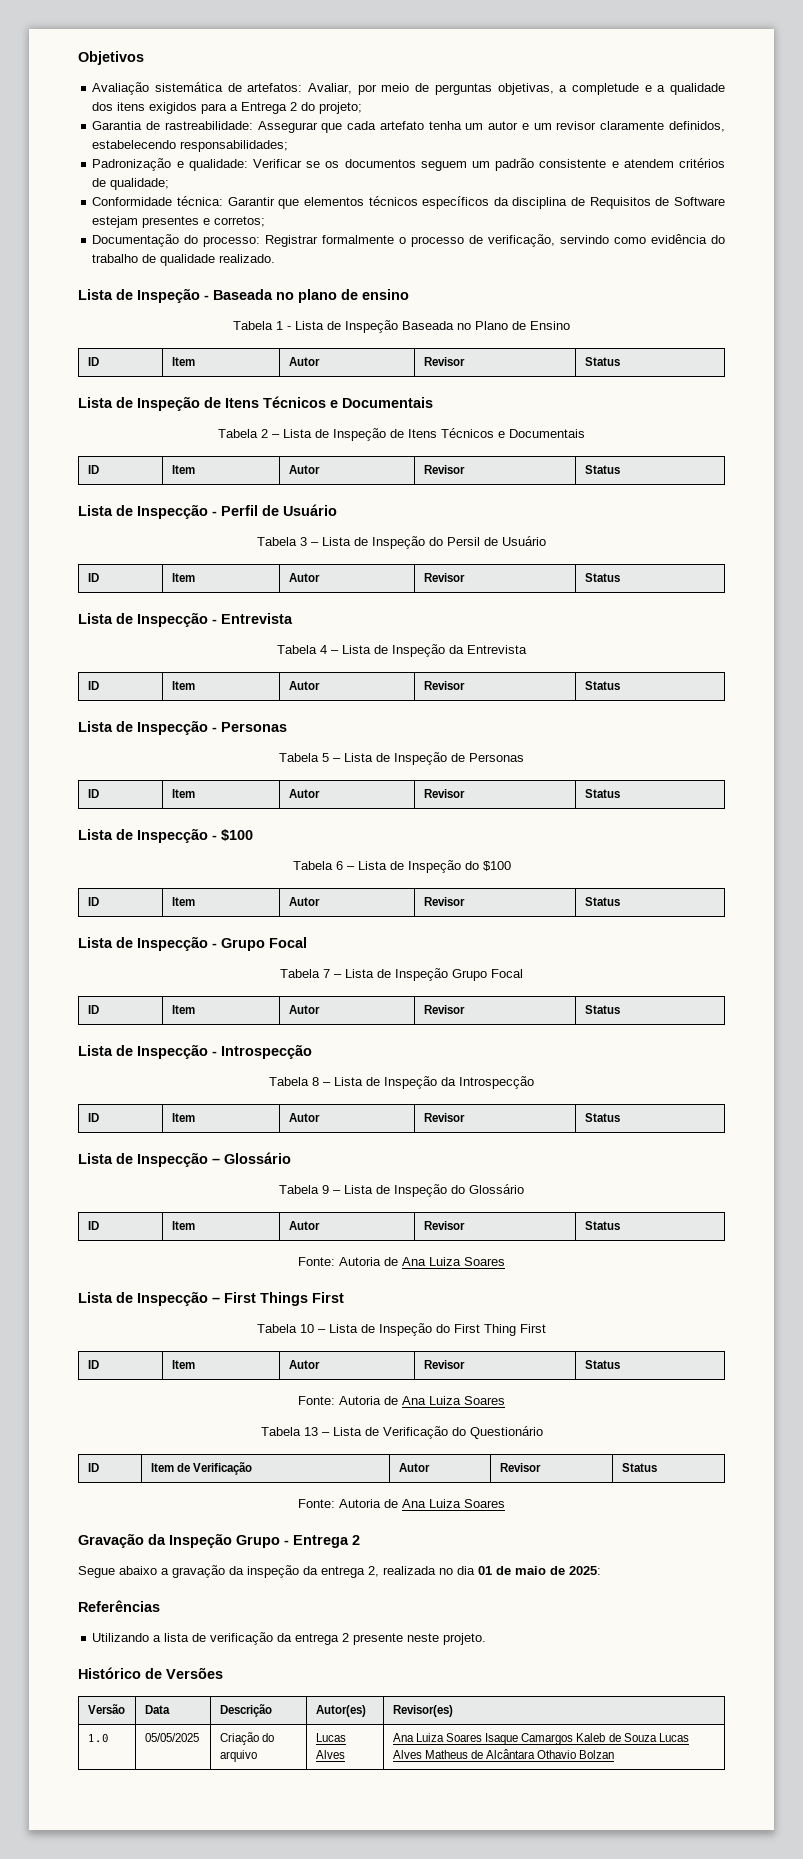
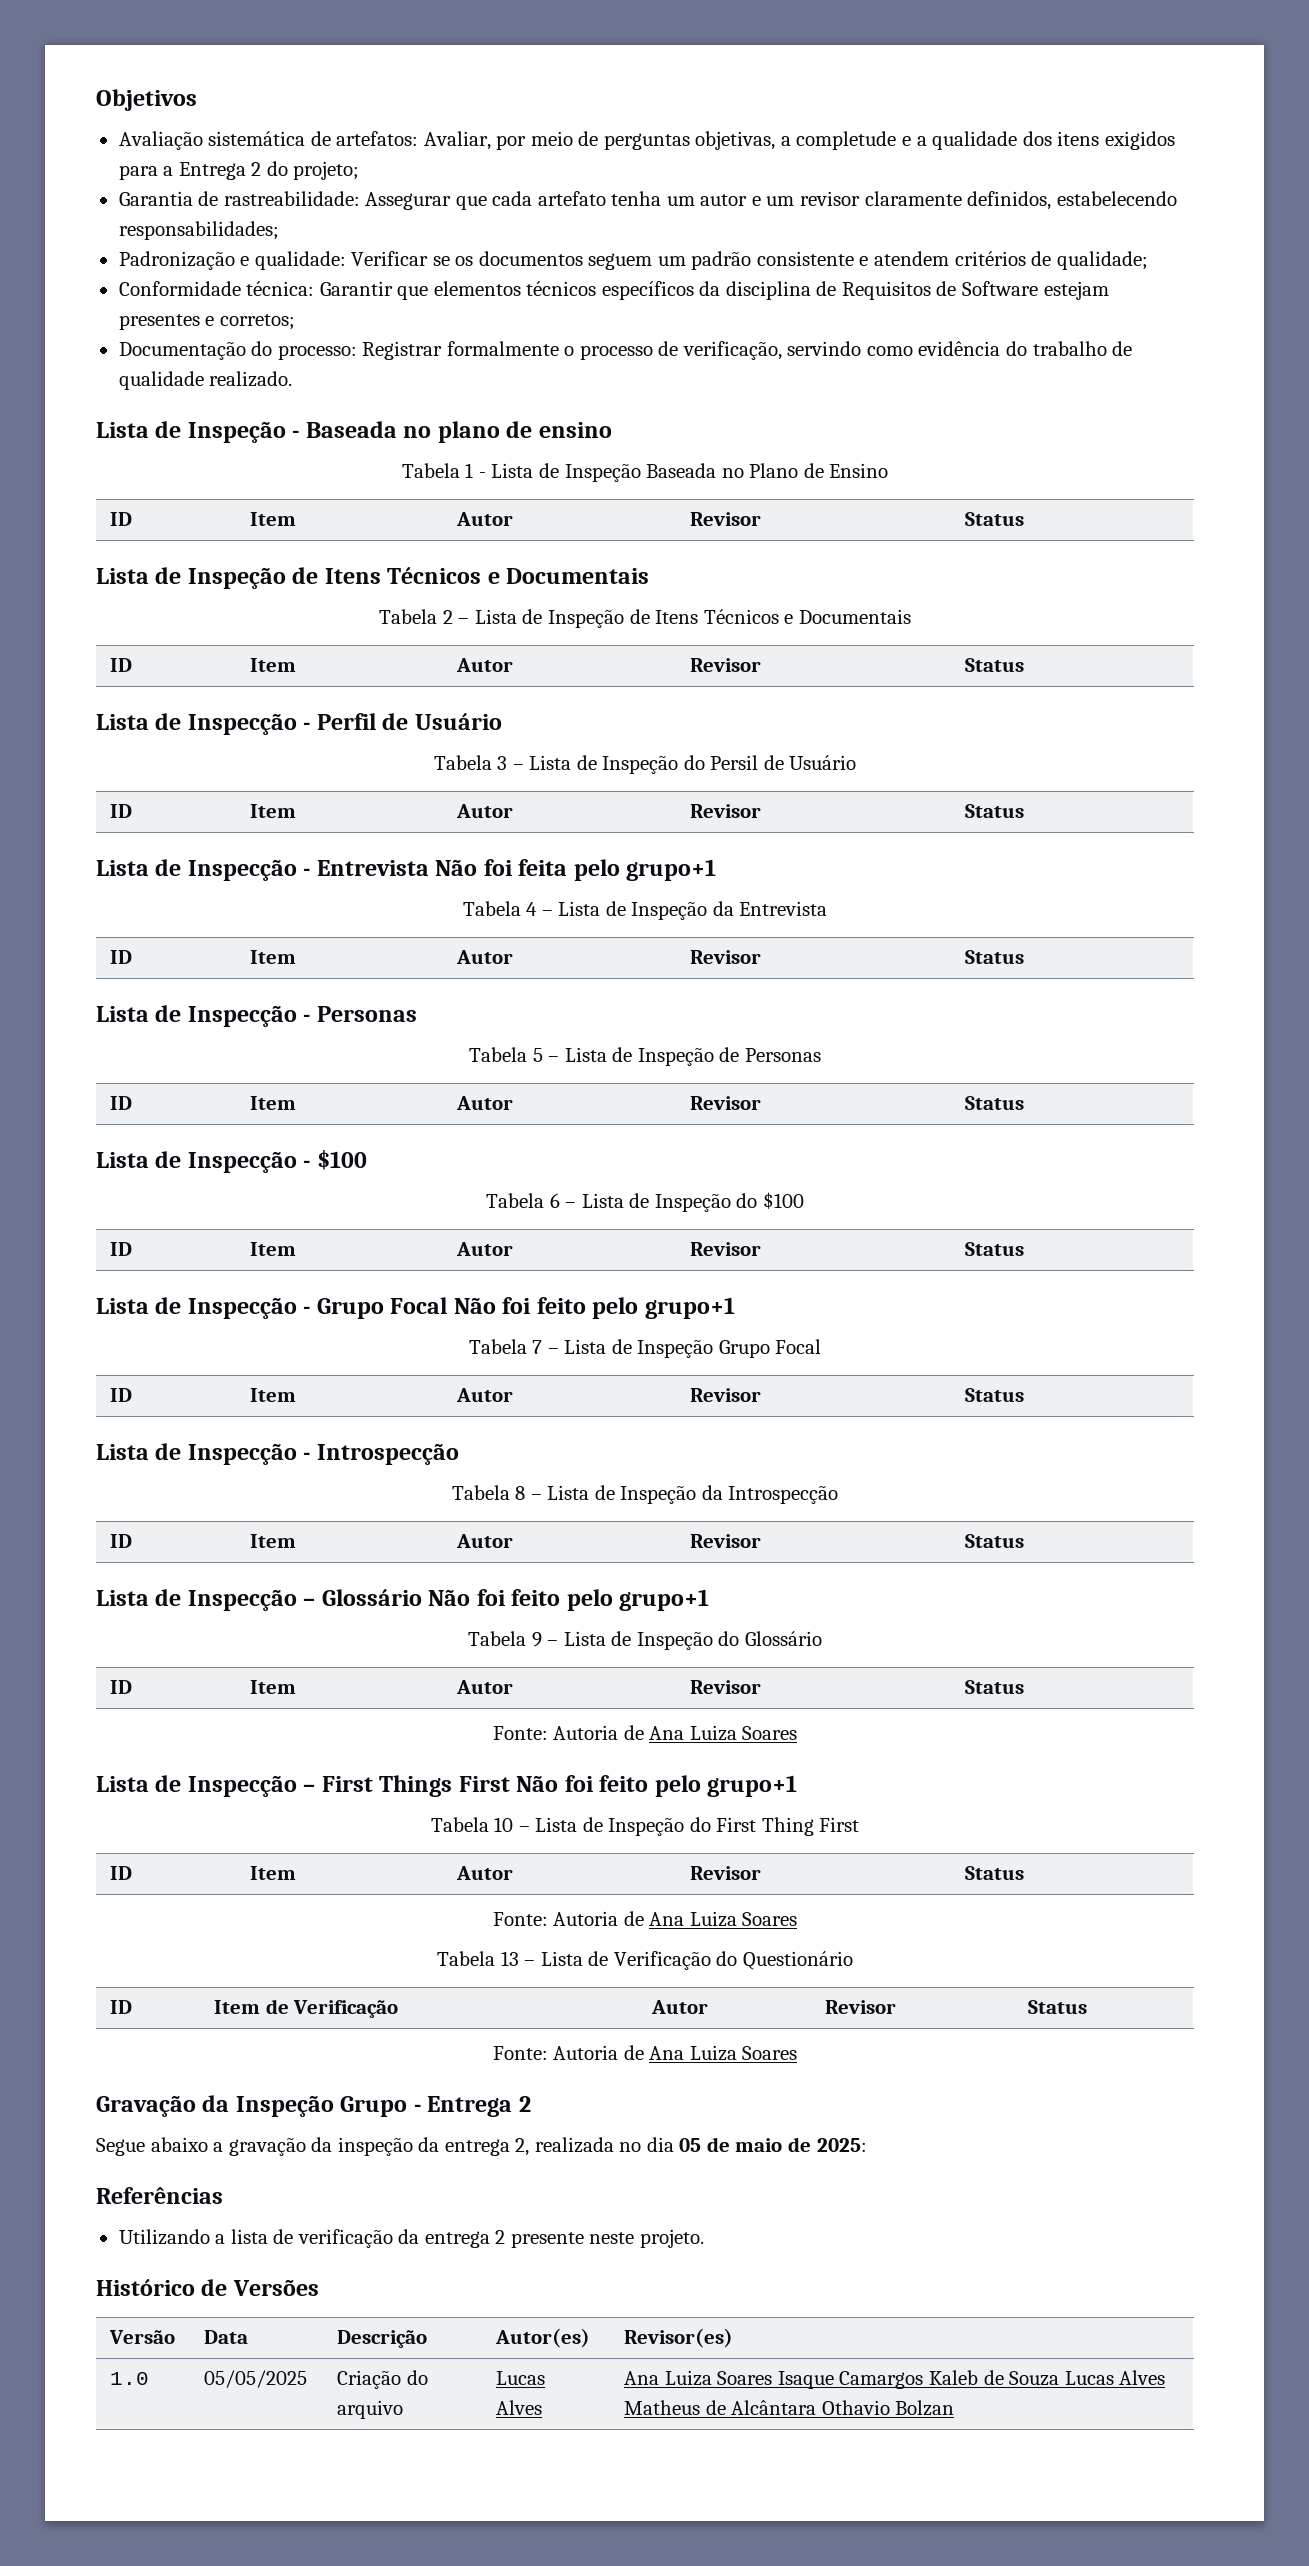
- Lista de Inspecção - Entrevista
+ Lista de Inspecção - Entrevista Não foi feita pelo grupo+1
- Lista de Inspecção - Grupo Focal
+ Lista de Inspecção - Grupo Focal Não foi feito pelo grupo+1
- Lista de Inspecção – Glossário
+ Lista de Inspecção – Glossário Não foi feito pelo grupo+1
- Lista de Inspecção – First Things First
+ Lista de Inspecção – First Things First Não foi feito pelo grupo+1
- Segue abaixo a gravação da inspeção da entrega 2, realizada no dia 01 de maio de 2025:
+ Segue abaixo a gravação da inspeção da entrega 2, realizada no dia 05 de maio de 2025:

